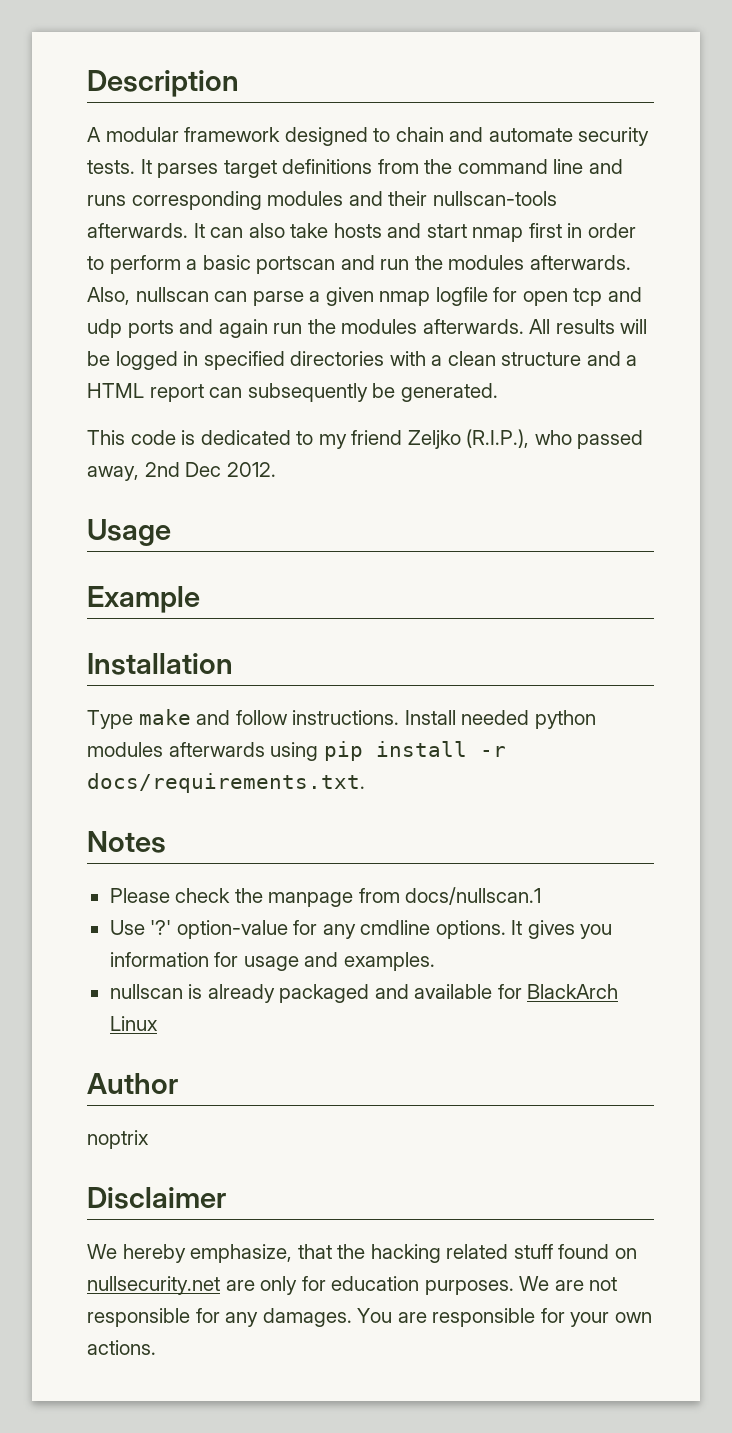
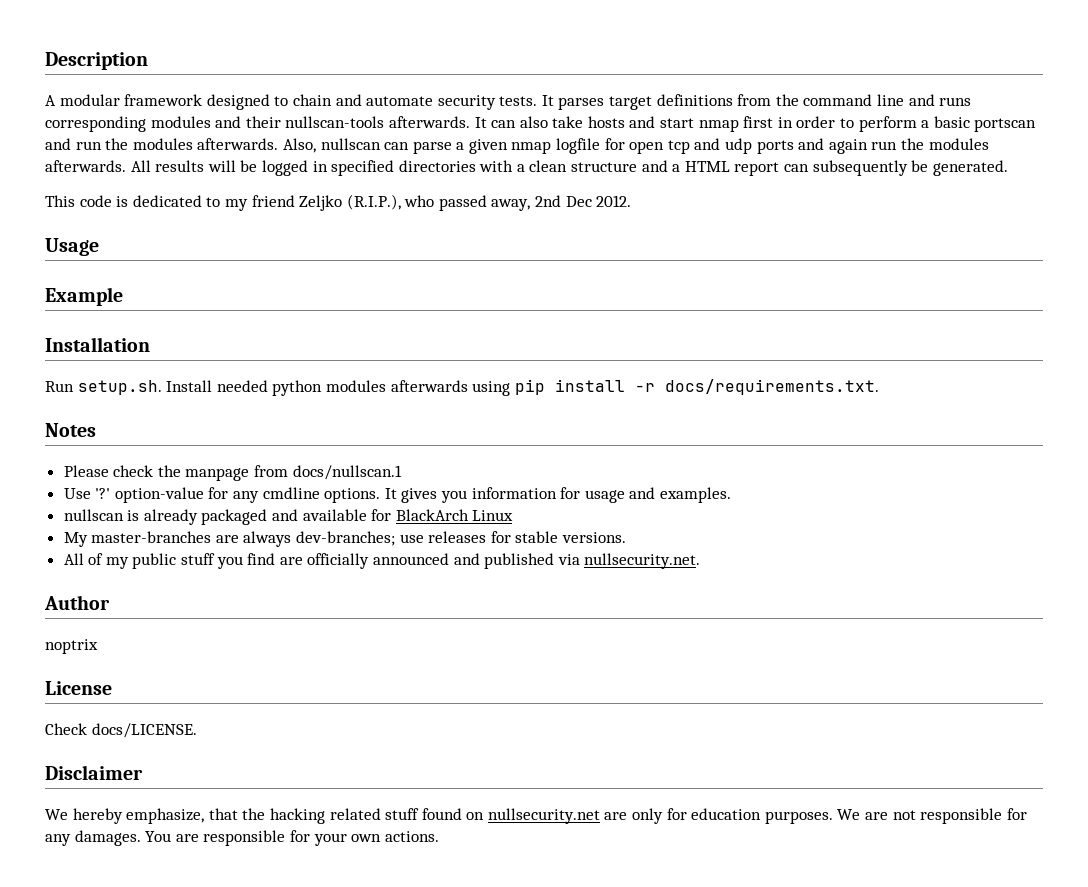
- Type make and follow instructions. Install needed python modules afterwards using pip install -r docs/requirements.txt.
+ Run setup.sh. Install needed python modules afterwards using pip install -r docs/requirements.txt.
+ My master-branches are always dev-branches; use releases for stable versions.
+ All of my public stuff you find are officially announced and published via nullsecurity.net.
+ License
+ Check docs/LICENSE.

